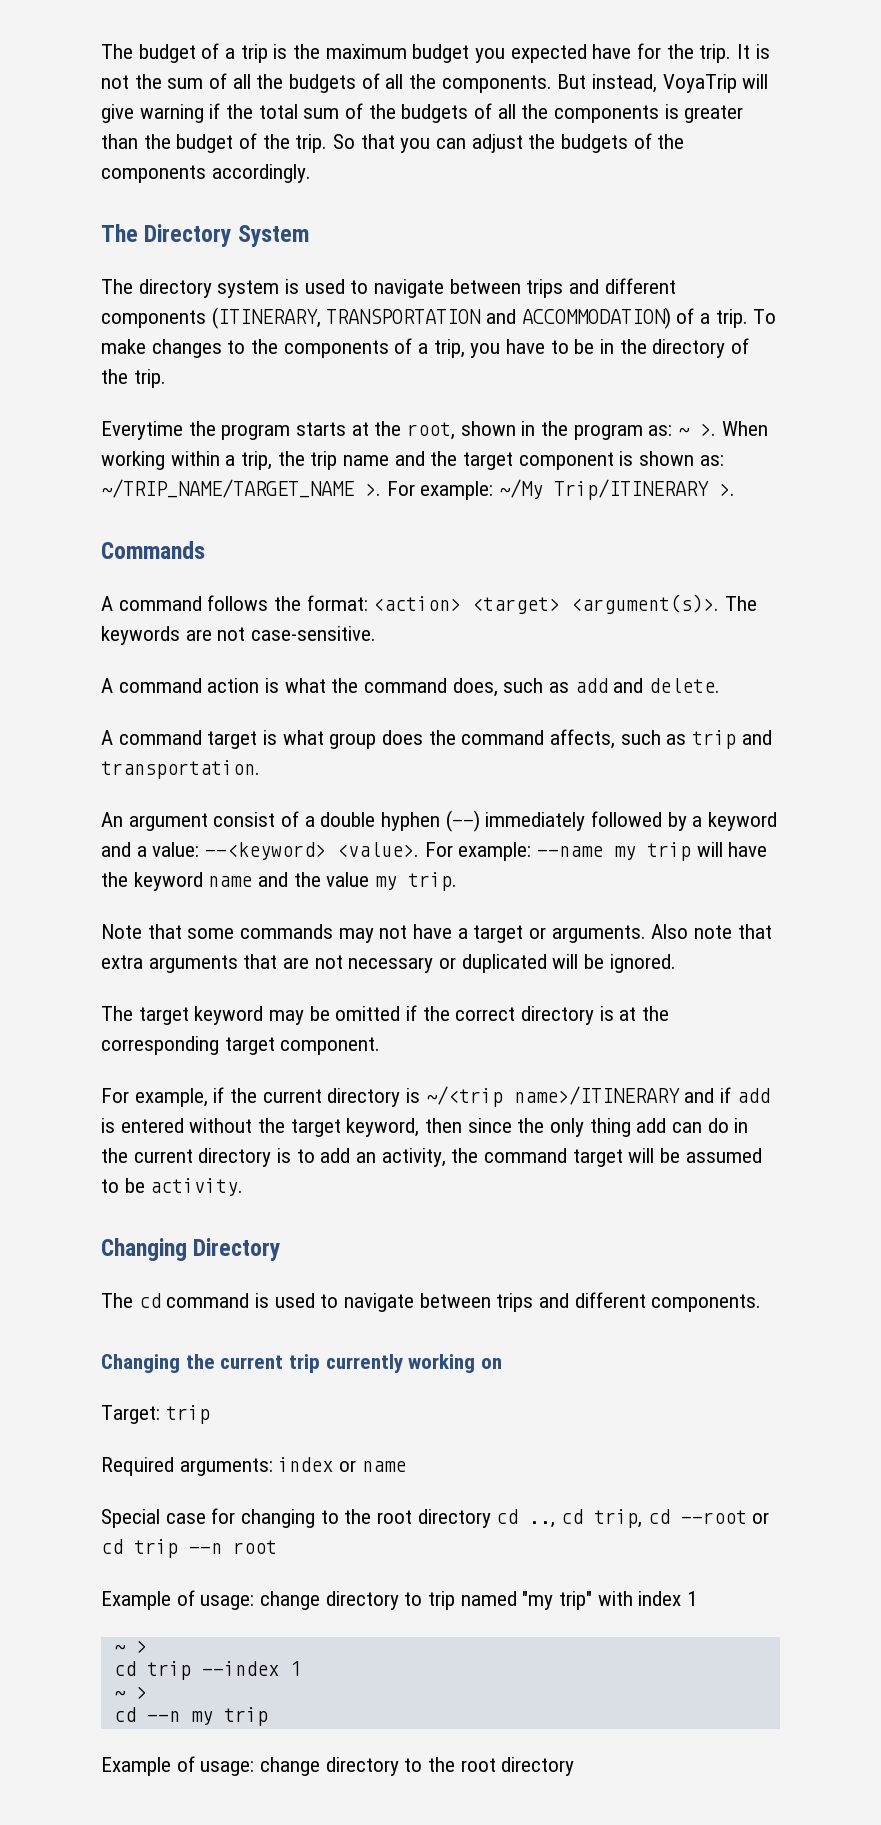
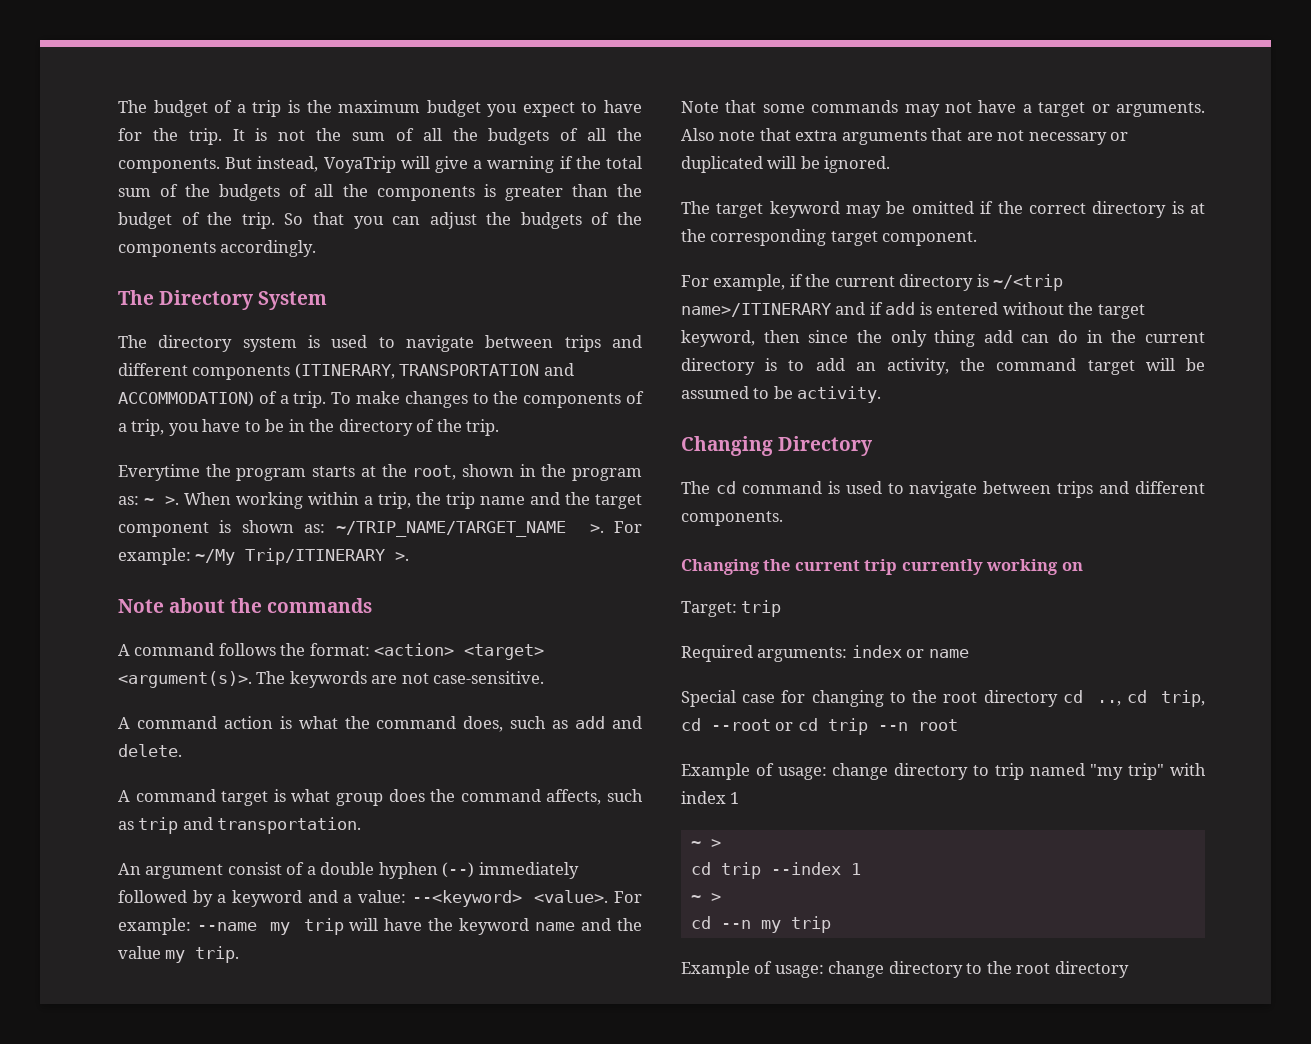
- The budget of a trip is the maximum budget you expected have for the trip.
+ The budget of a trip is the maximum budget you expect to have for the trip.
- But instead, VoyaTrip will give warning if the total sum of the budgets of all the components is greater than the budget of the trip.
+ But instead, VoyaTrip will give a warning if the total sum of the budgets of all the components is greater than the budget of the trip.
- Commands
+ Note about the commands

